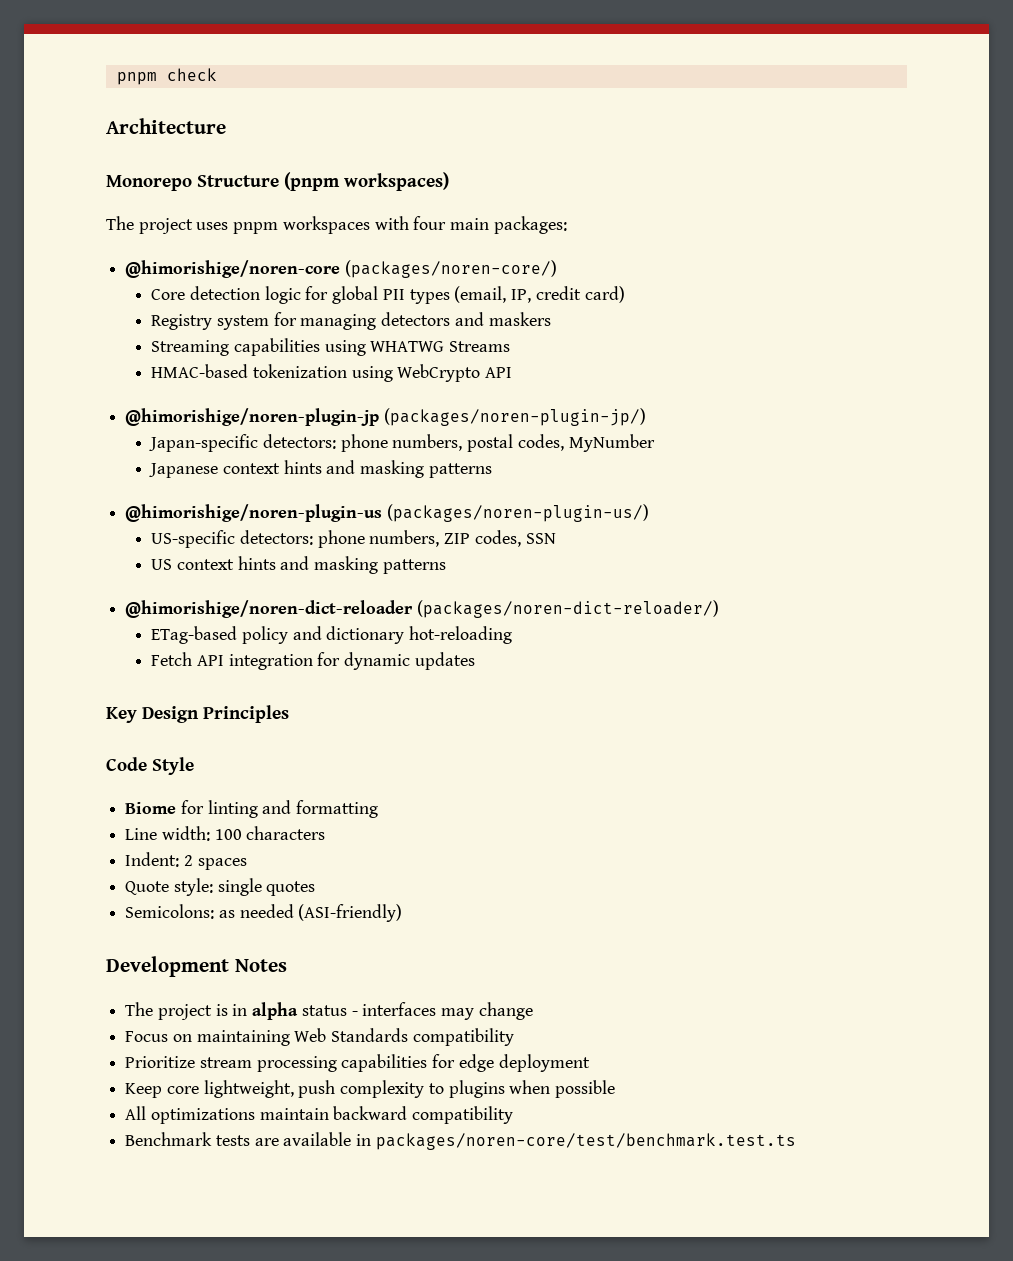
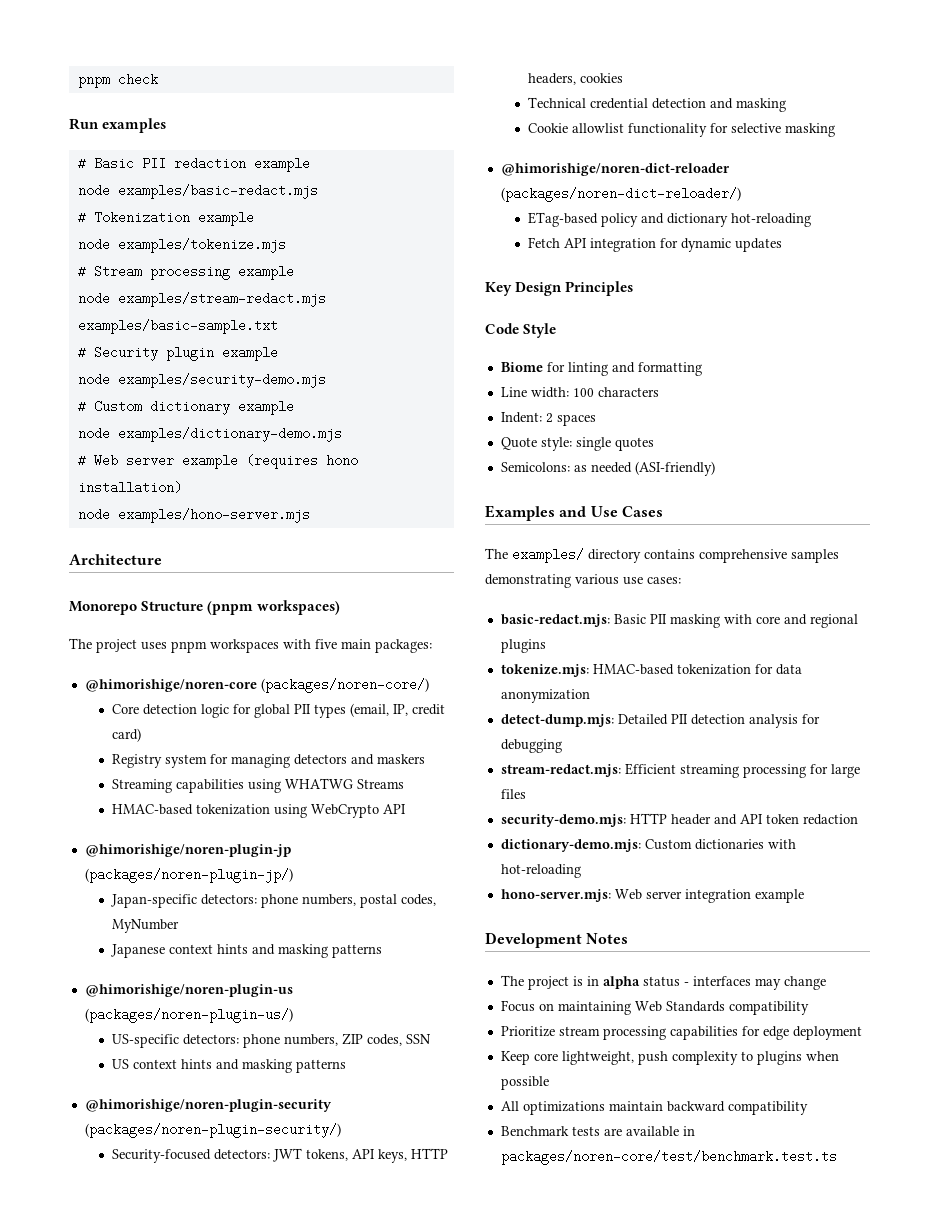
+ Run examples
+ # Basic PII redaction example
+ node examples/basic-redact.mjs
+ # Tokenization example
+ node examples/tokenize.mjs
+ # Stream processing example
+ node examples/stream-redact.mjs examples/basic-sample.txt
+ # Security plugin example
+ node examples/security-demo.mjs
+ # Custom dictionary example
+ node examples/dictionary-demo.mjs
+ # Web server example (requires hono installation)
+ node examples/hono-server.mjs
- The project uses pnpm workspaces with four main packages:
+ The project uses pnpm workspaces with five main packages:
+ @himorishige/noren-plugin-security (packages/noren-plugin-security/)
+ Security-focused detectors: JWT tokens, API keys, HTTP headers, cookies
+ Technical credential detection and masking
+ Cookie allowlist functionality for selective masking
+ Examples and Use Cases
+ The examples/ directory contains comprehensive samples demonstrating various use cases:
+ basic-redact.mjs: Basic PII masking with core and regional plugins
+ tokenize.mjs: HMAC-based tokenization for data anonymization
+ detect-dump.mjs: Detailed PII detection analysis for debugging
+ stream-redact.mjs: Efficient streaming processing for large files
+ security-demo.mjs: HTTP header and API token redaction
+ dictionary-demo.mjs: Custom dictionaries with hot-reloading
+ hono-server.mjs: Web server integration example

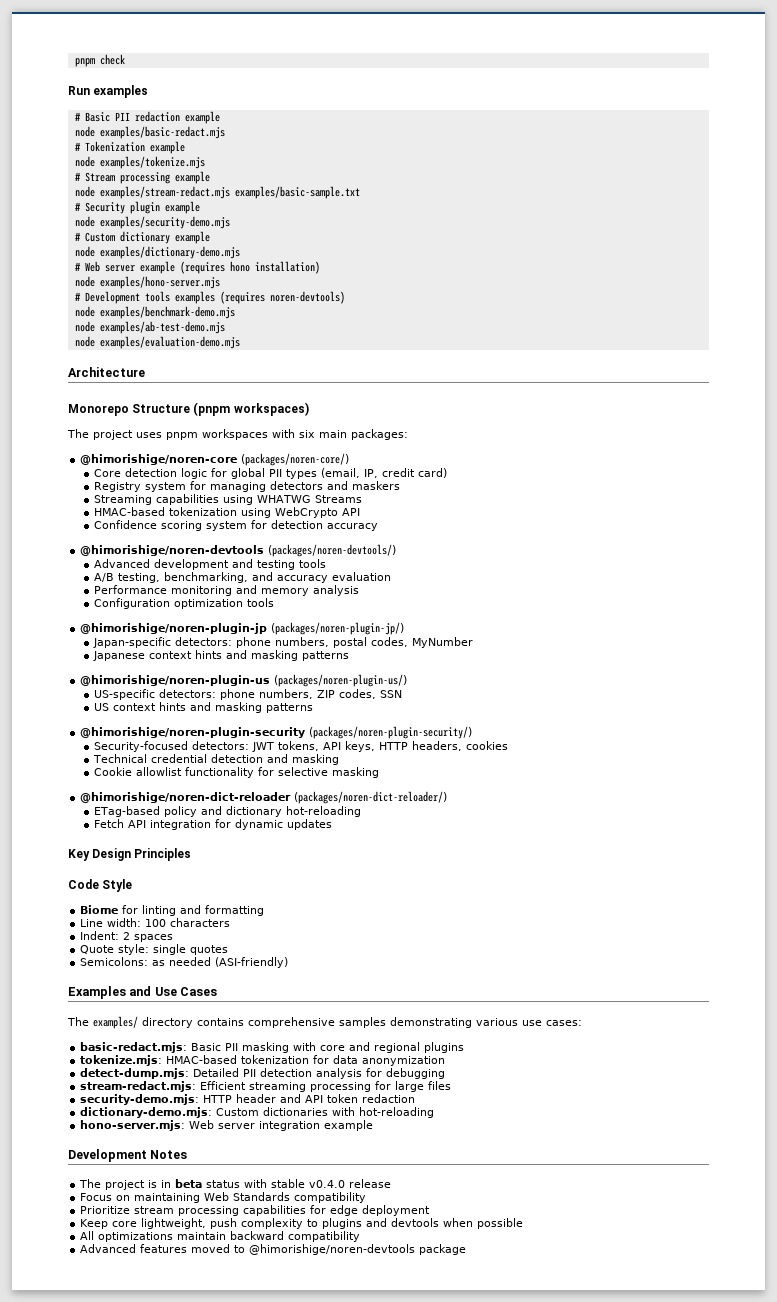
+ # Development tools examples (requires noren-devtools)
+ node examples/benchmark-demo.mjs
+ node examples/ab-test-demo.mjs
+ node examples/evaluation-demo.mjs
- The project uses pnpm workspaces with five main packages:
+ The project uses pnpm workspaces with six main packages:
+ Confidence scoring system for detection accuracy
+ @himorishige/noren-devtools (packages/noren-devtools/)
+ Advanced development and testing tools
+ A/B testing, benchmarking, and accuracy evaluation
+ Performance monitoring and memory analysis
+ Configuration optimization tools
- The project is in alpha status - interfaces may change
+ The project is in beta status with stable v0.4.0 release
- Keep core lightweight, push complexity to plugins when possible
+ Keep core lightweight, push complexity to plugins and devtools when possible
- Benchmark tests are available in packages/noren-core/test/benchmark.test.ts
+ Advanced features moved to @himorishige/noren-devtools package

